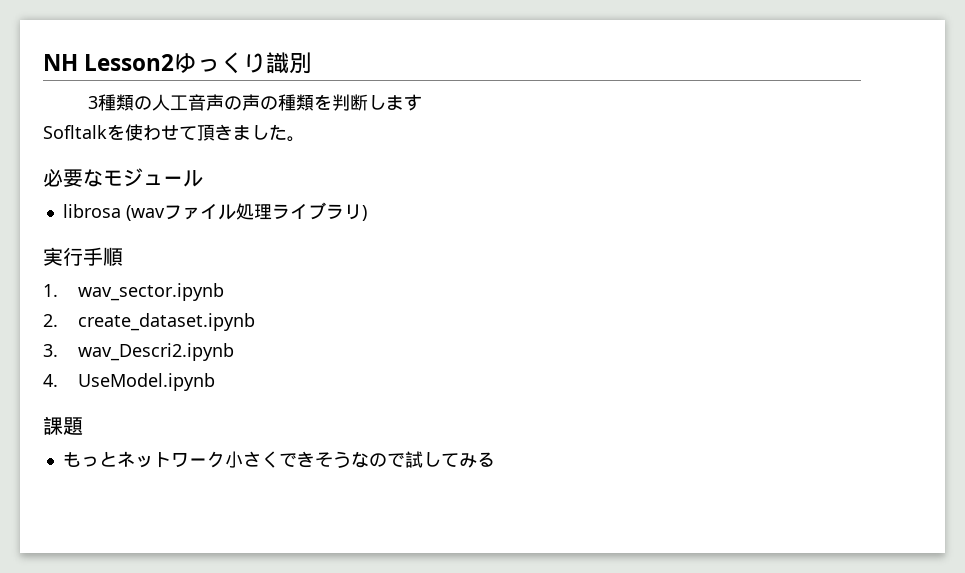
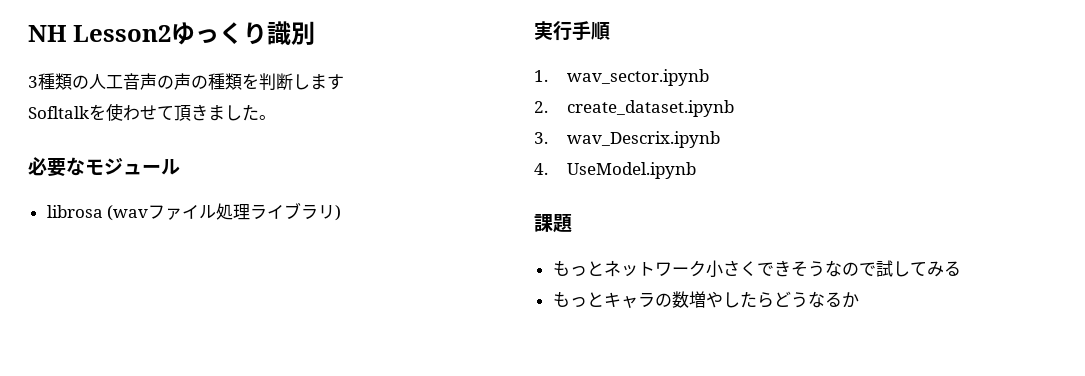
- 3. wav_Descri2.ipynb
+ 3. wav_Descrix.ipynb
+ もっとキャラの数増やしたらどうなるか

